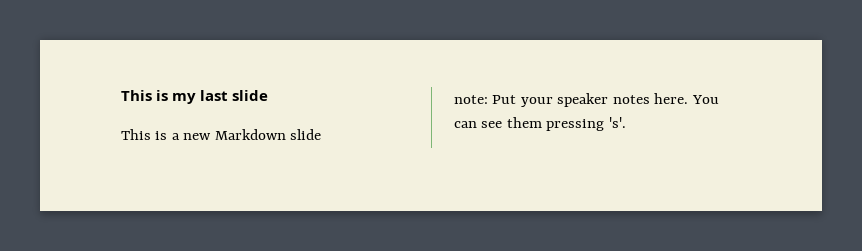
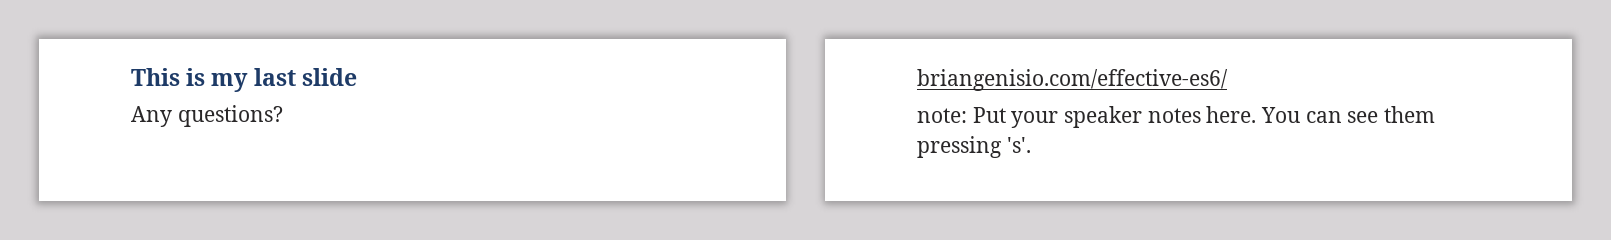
- This is a new Markdown slide
+ Any questions?
+ briangenisio.com/effective-es6/

